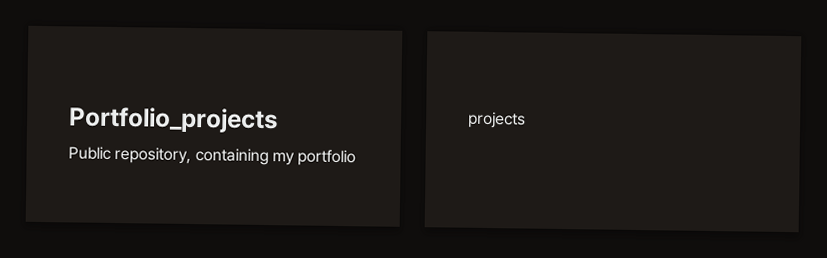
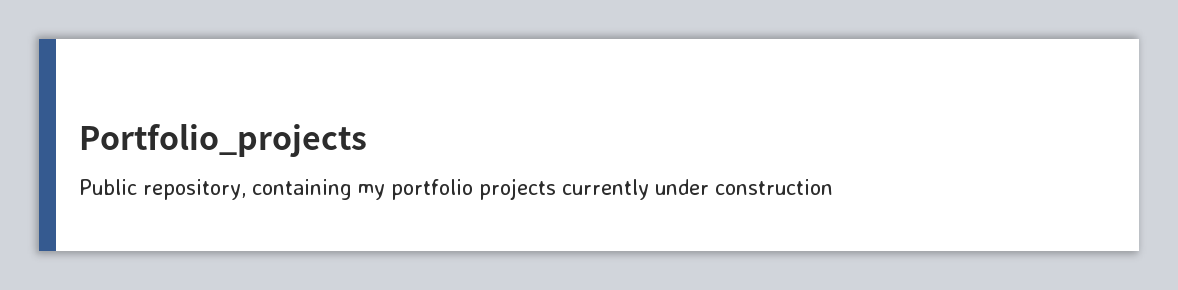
- Public repository, containing my portfolio projects
+ Public repository, containing my portfolio projects currently under construction

